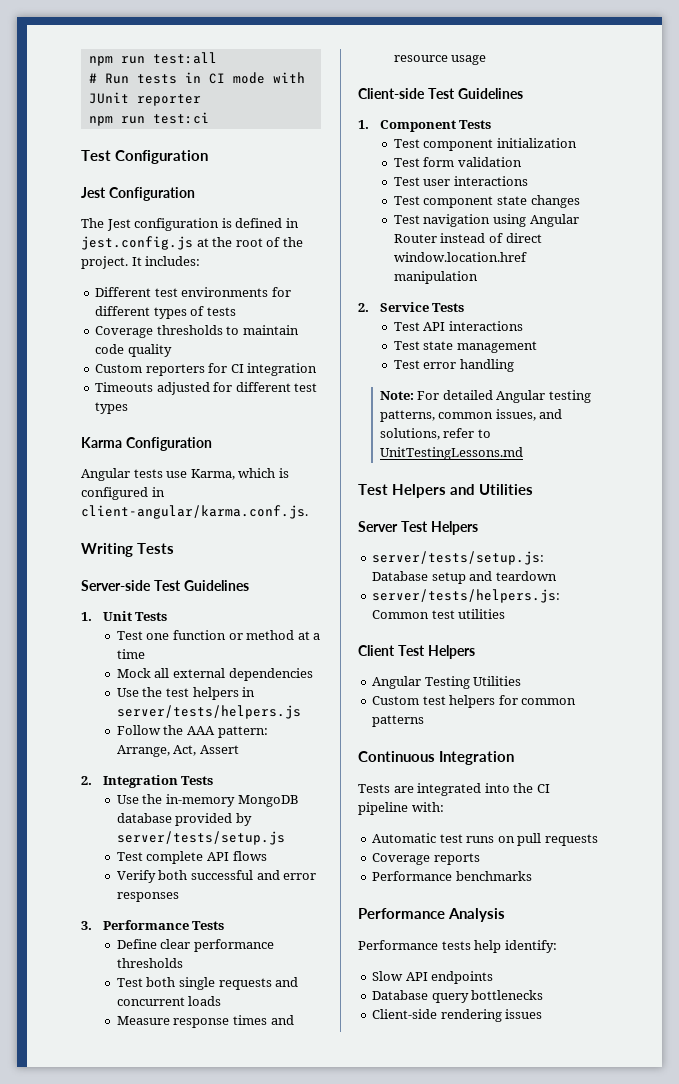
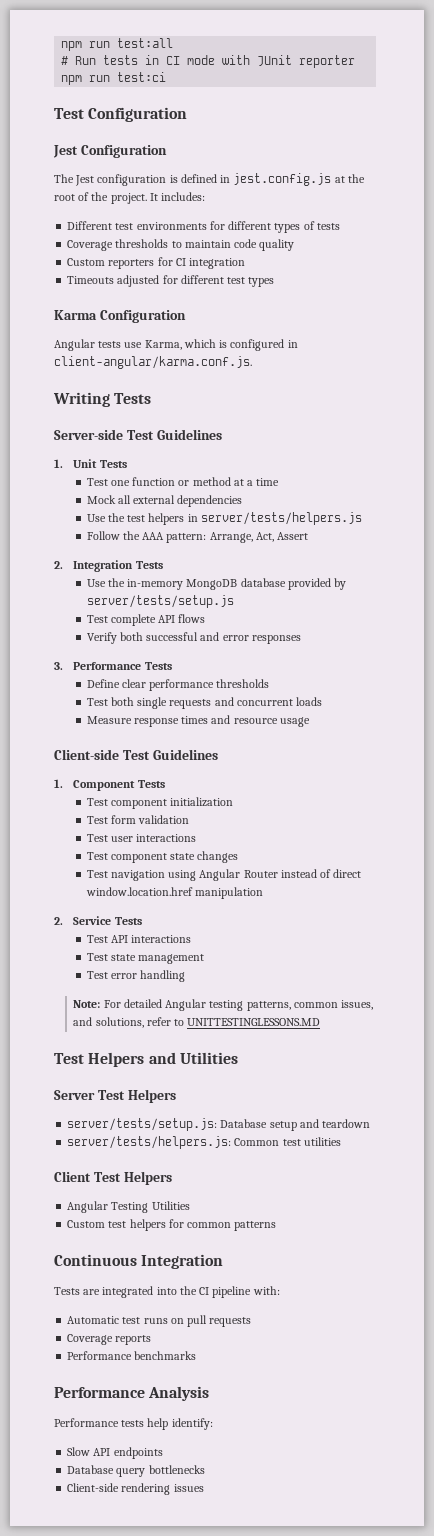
- Note: For detailed Angular testing patterns, common issues, and solutions, refer to UnitTestingLessons.md
+ Note: For detailed Angular testing patterns, common issues, and solutions, refer to UNITTESTINGLESSONS.MD

